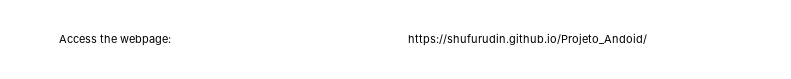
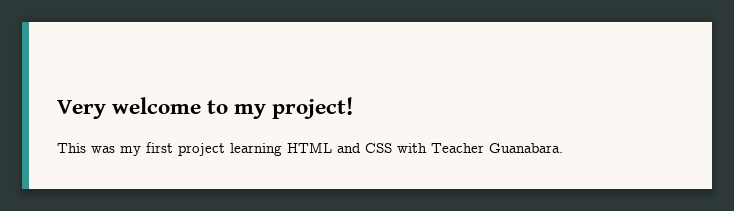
- Access the webpage: https://shufurudin.github.io/Projeto_Andoid/
+ Very welcome to my project!
+ This was my first project learning HTML and CSS with Teacher Guanabara.

